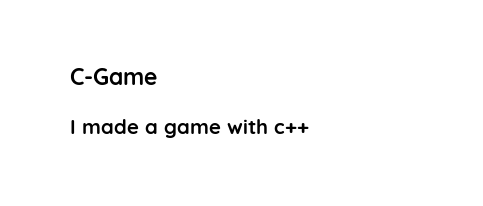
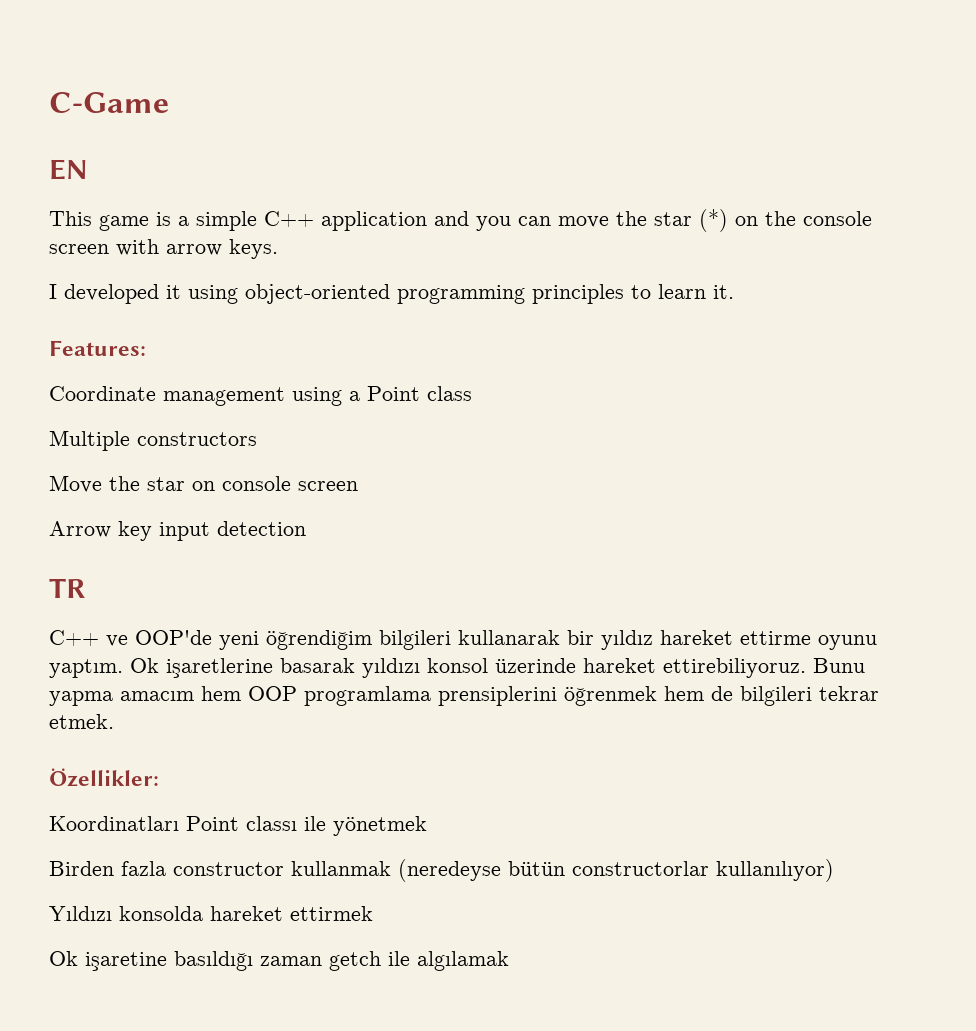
- I made a game with c++
+ EN
+ This game is a simple C++ application and you can move the star (*) on the console screen with arrow keys.
+ I developed it using object-oriented programming principles to learn it.
+ Features:
+ Coordinate management using a Point class
+ Multiple constructors
+ Move the star on console screen
+ Arrow key input detection
+ TR
+ C++ ve OOP'de yeni öğrendiğim bilgileri kullanarak bir yıldız hareket ettirme oyunu yaptım. Ok işaretlerine basarak yıldızı konsol üzerinde hareket ettirebiliyoruz. Bunu yapma amacım hem OOP programlama prensiplerini öğrenmek hem de bilgileri tekrar etmek.
+ Özellikler:
+ Koordinatları Point classı ile yönetmek
+ Birden fazla constructor kullanmak (neredeyse bütün constructorlar kullanılıyor)
+ Yıldızı konsolda hareket ettirmek
+ Ok işaretine basıldığı zaman getch ile algılamak

